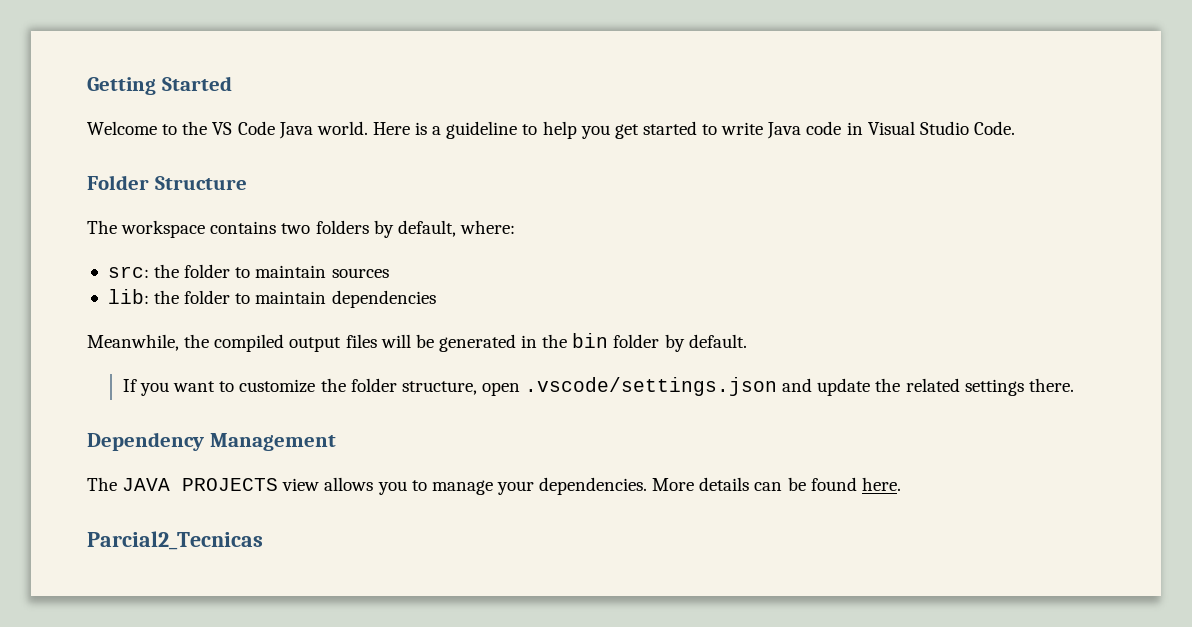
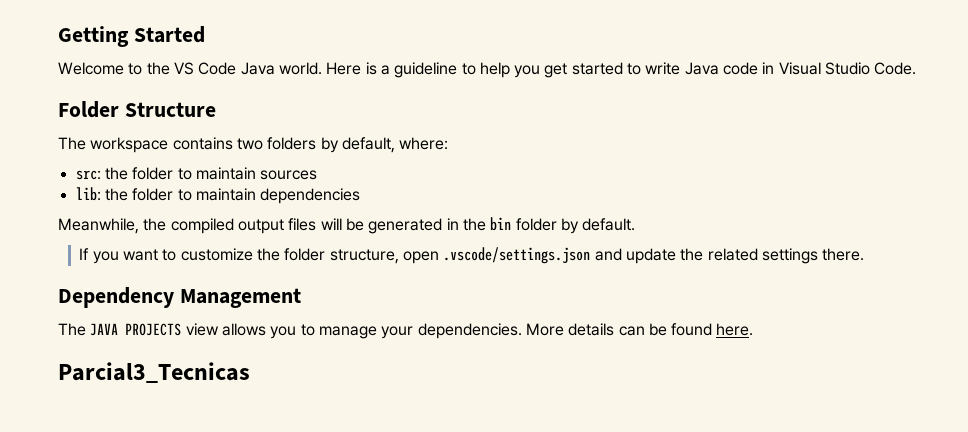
- Parcial2_Tecnicas
+ Parcial3_Tecnicas

